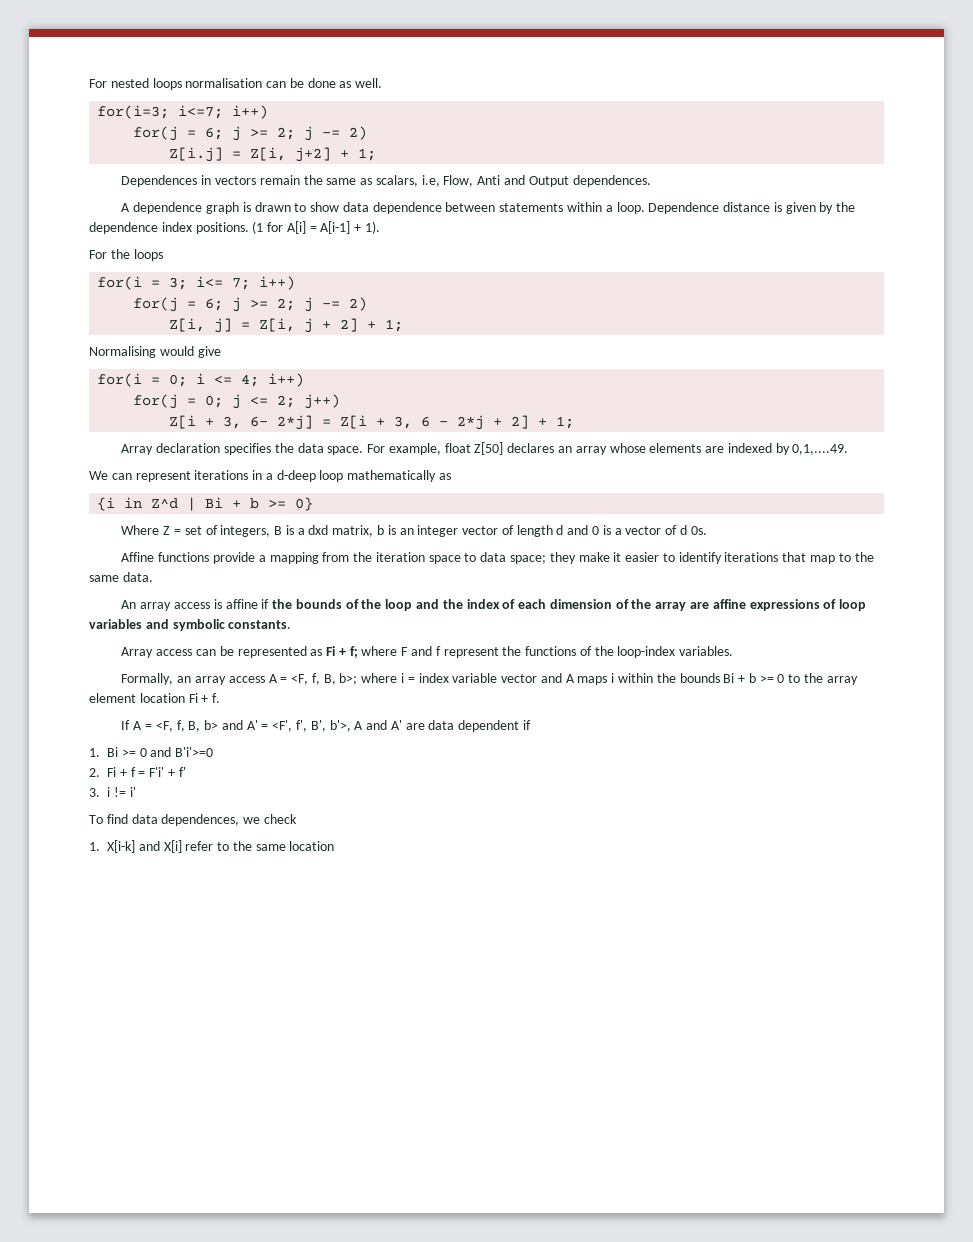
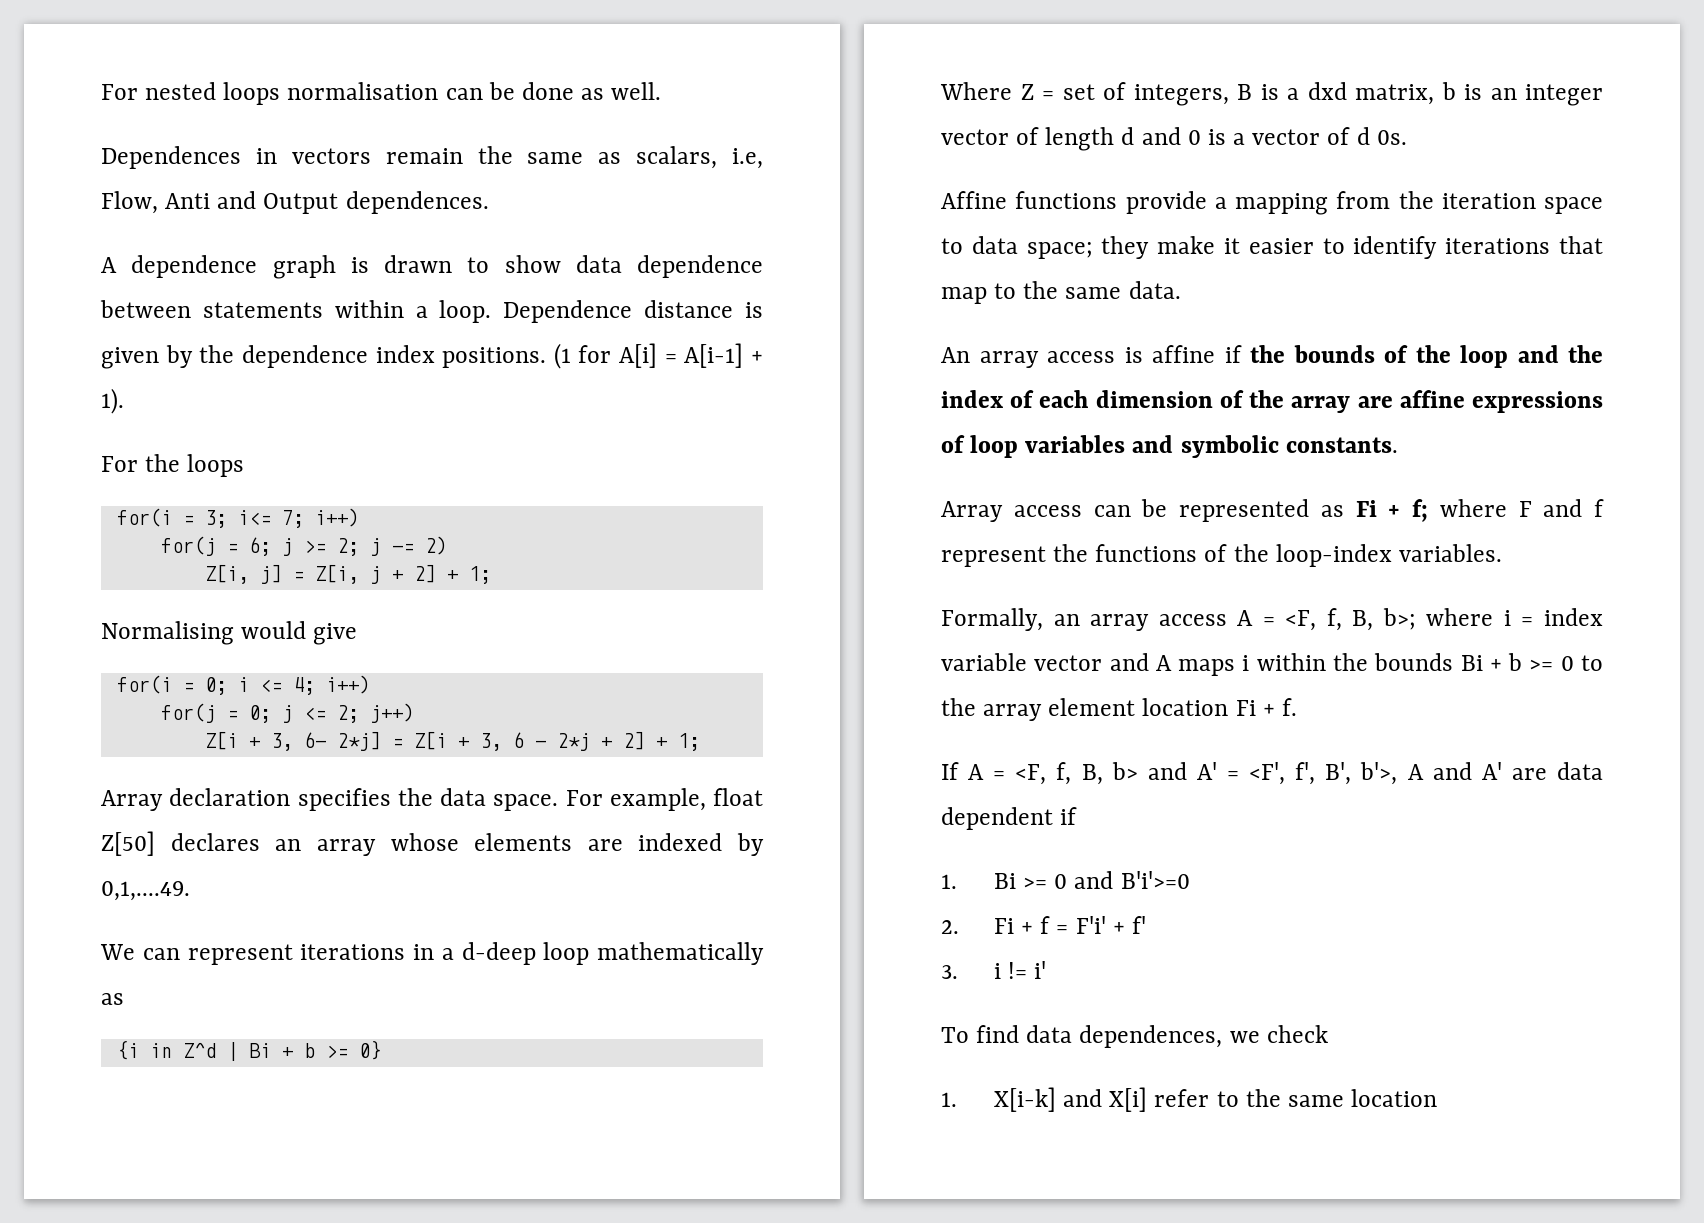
- for(i=3; i<=7; i++)
- for(j = 6; j >= 2; j -= 2)
- Z[i.j] = Z[i, j+2] + 1;

